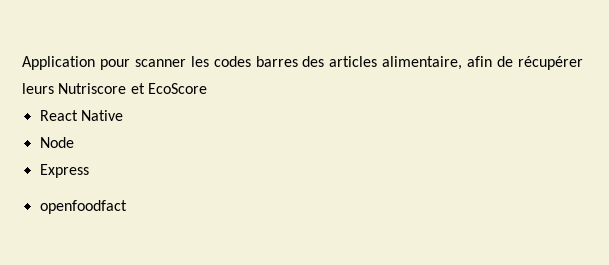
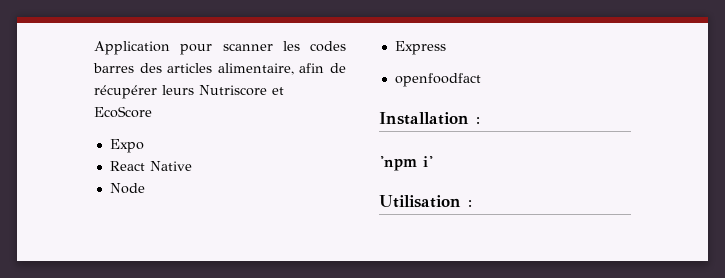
+ Expo
+ Installation :
+ 'npm i'
+ Utilisation :

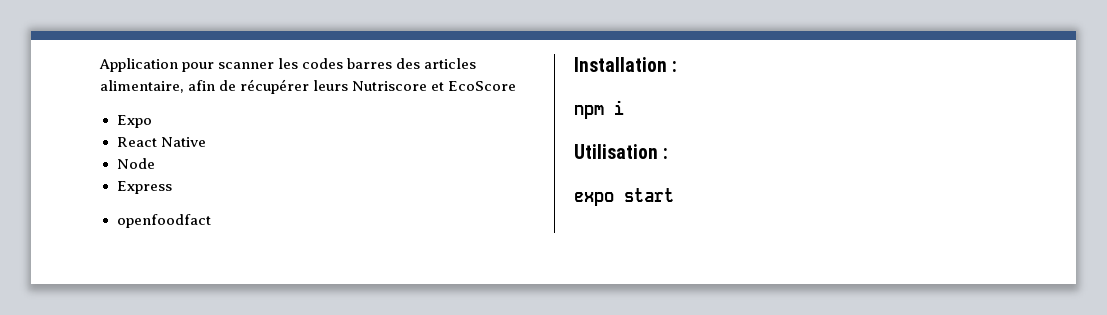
- 'npm i'
+ npm i
+ expo start

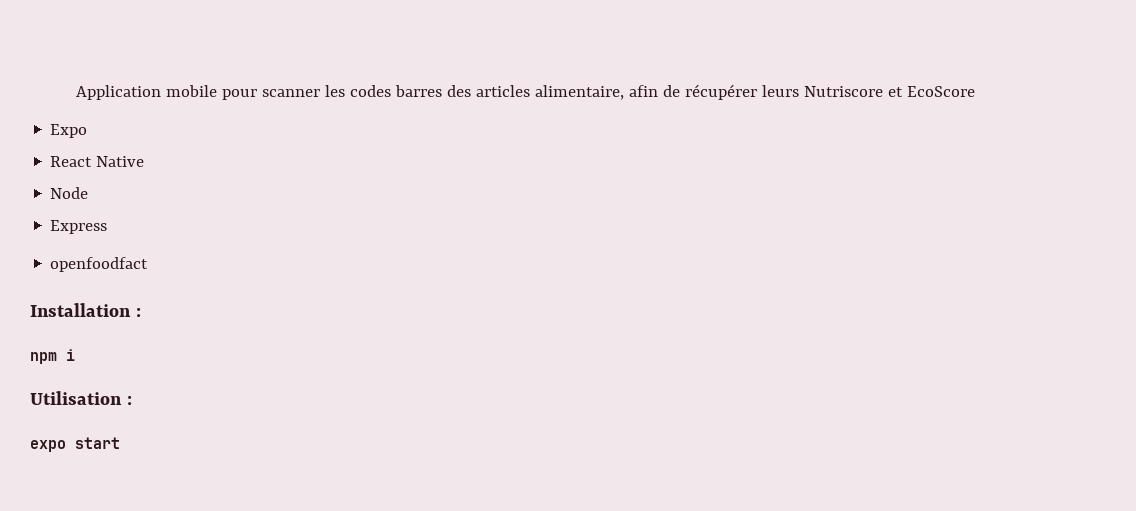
- Application pour scanner les codes barres des articles alimentaire, afin de récupérer leurs Nutriscore et EcoScore
+ Application mobile pour scanner les codes barres des articles alimentaire, afin de récupérer leurs Nutriscore et EcoScore

